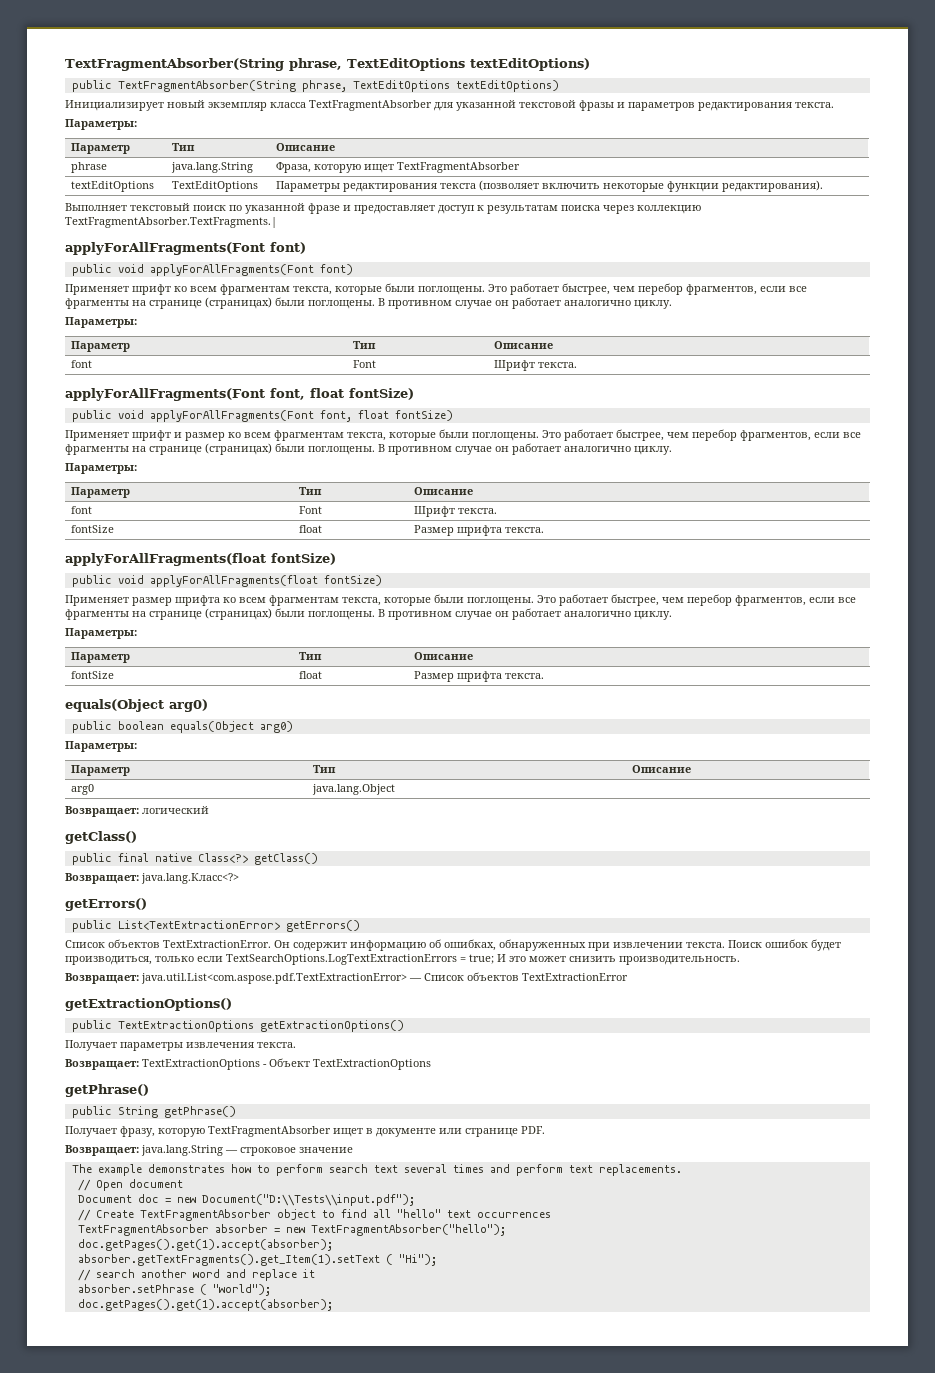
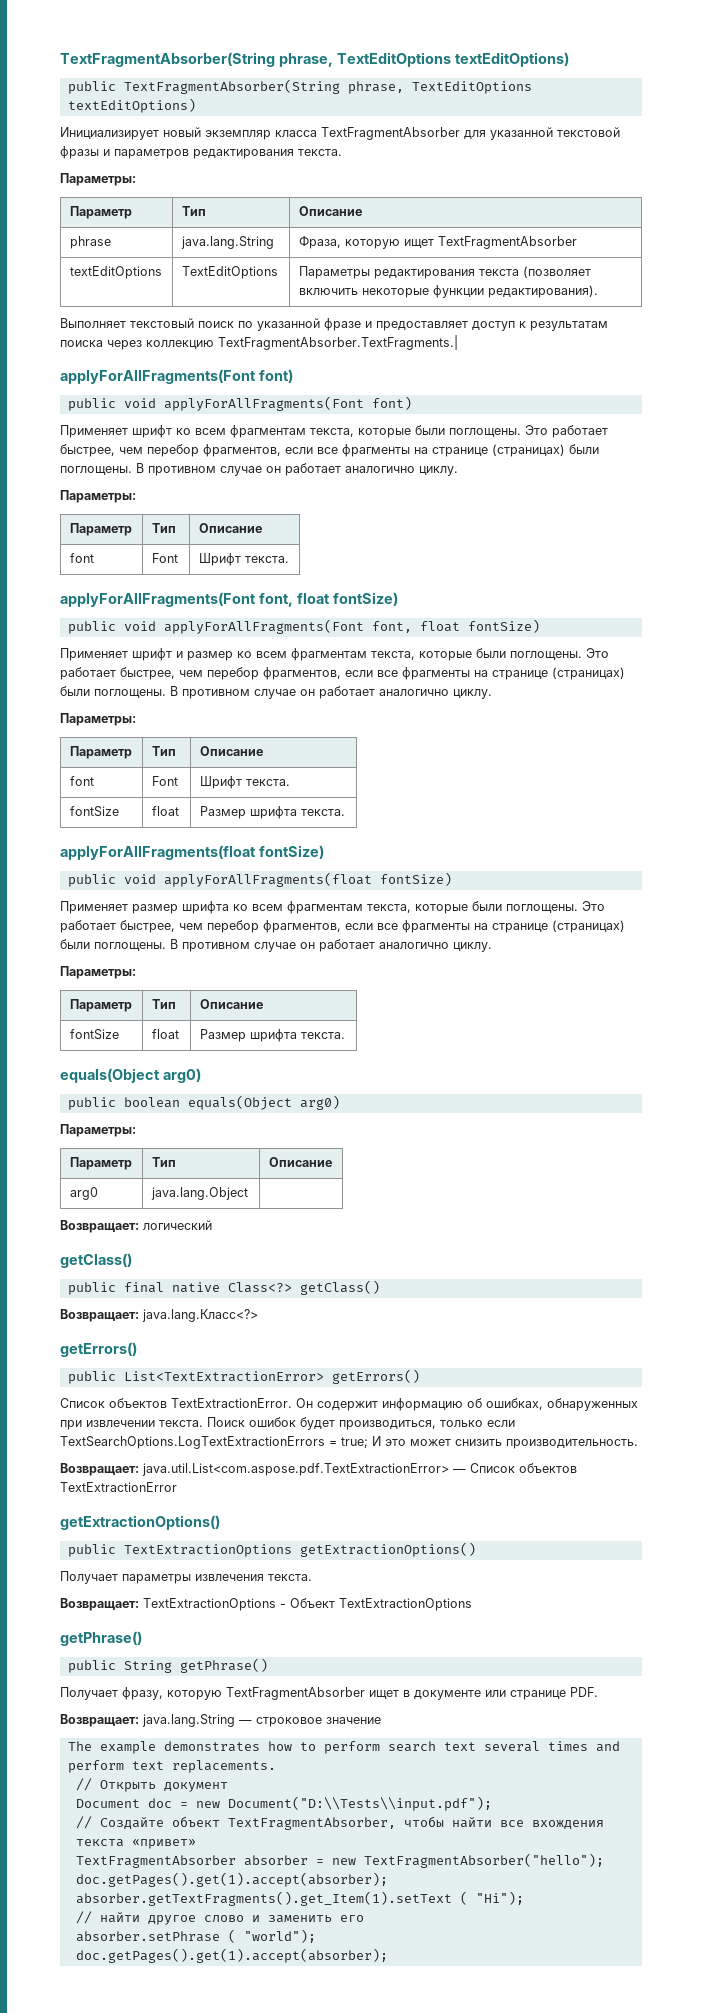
- // Open document
+ // Открыть документ
- // Create TextFragmentAbsorber object to find all "hello" text occurrences
+ // Создайте объект TextFragmentAbsorber, чтобы найти все вхождения текста «привет»
- // search another word and replace it
+ // найти другое слово и заменить его

